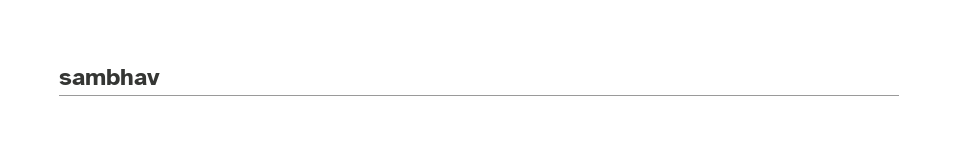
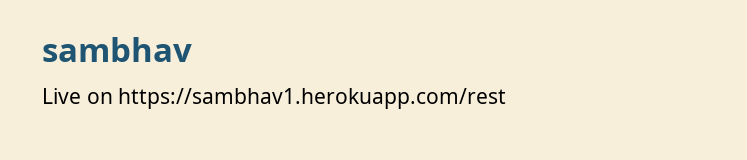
+ Live on https://sambhav1.herokuapp.com/rest

